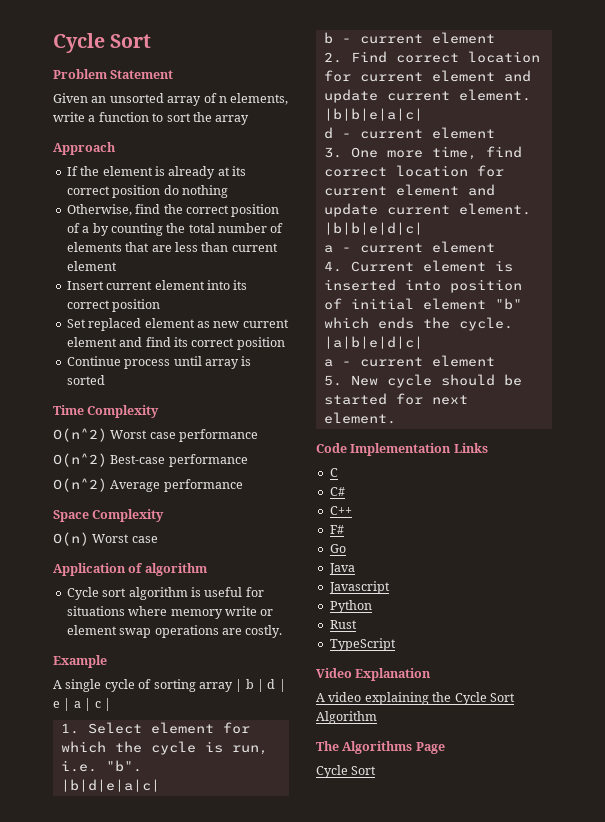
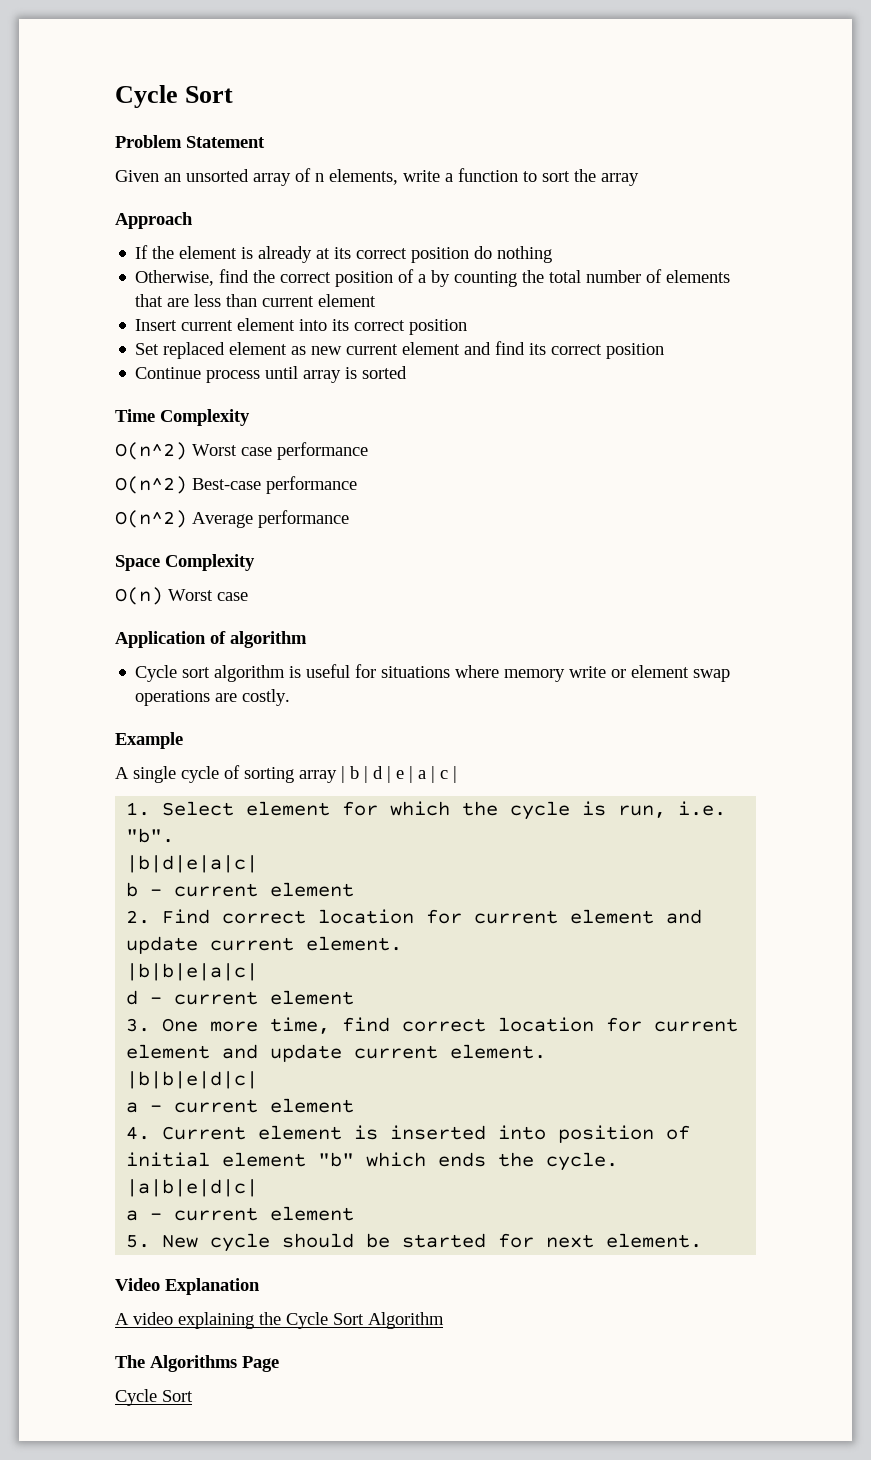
- Code Implementation Links
- C
- C#
- C++
- F#
- Go
- Java
- Javascript
- Python
- Rust
- TypeScript

